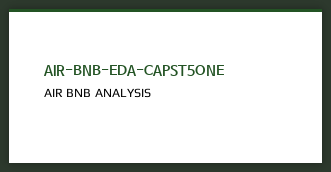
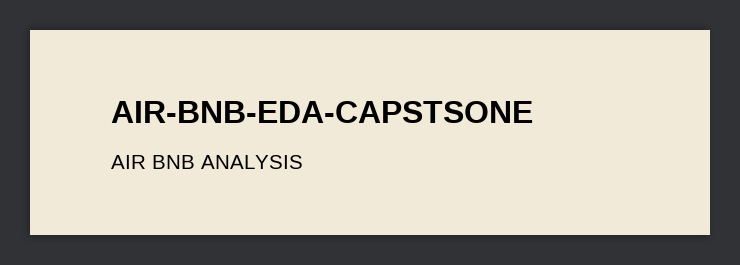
- AIR-BNB-EDA-CAPST5ONE
+ AIR-BNB-EDA-CAPSTSONE

